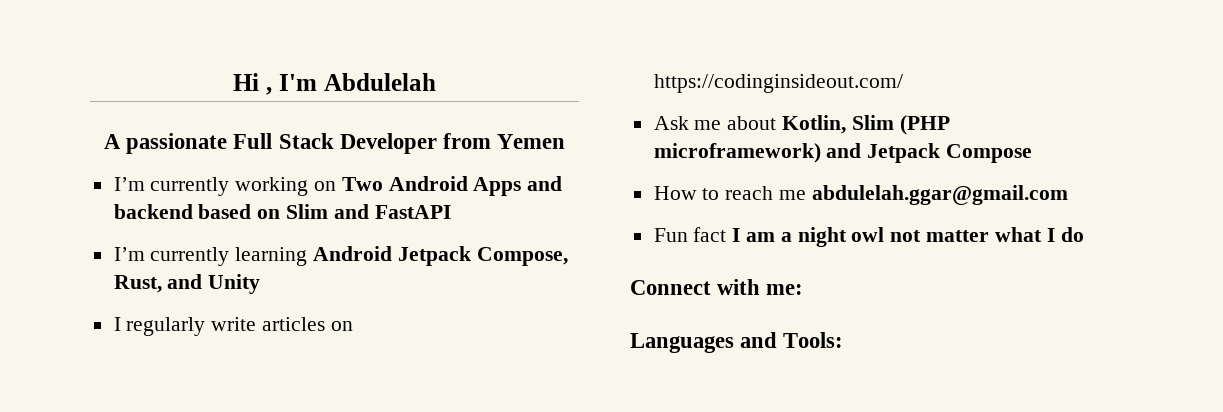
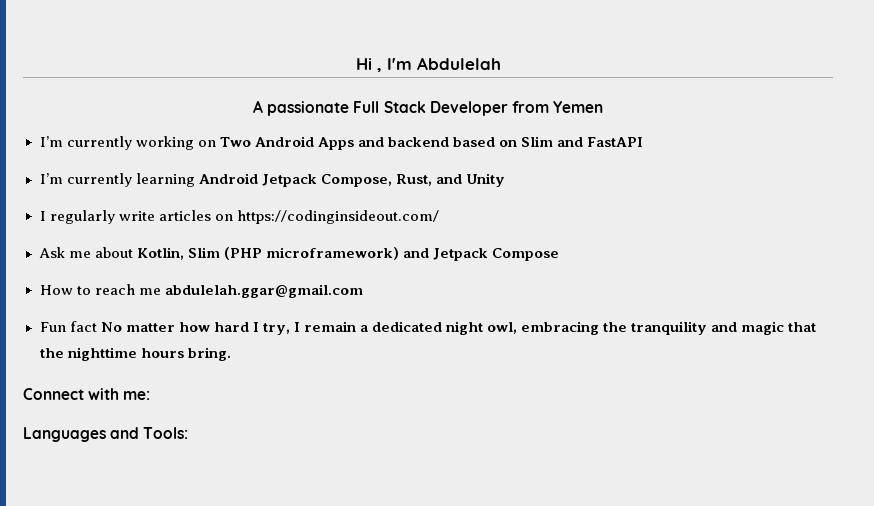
- Fun fact I am a night owl not matter what I do
+ Fun fact No matter how hard I try, I remain a dedicated night owl, embracing the tranquility and magic that the nighttime hours bring.

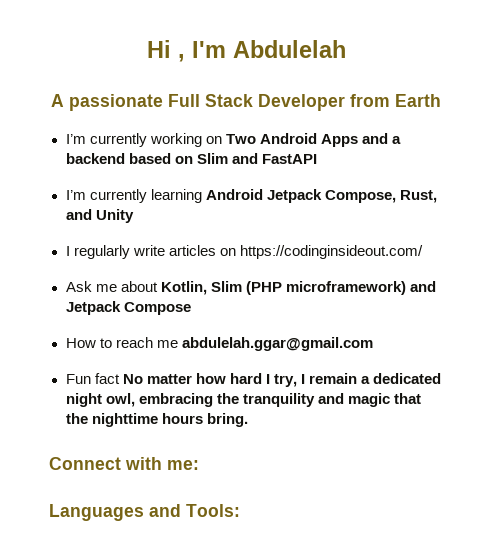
- A passionate Full Stack Developer from Yemen
+ A passionate Full Stack Developer from Earth
- I’m currently working on Two Android Apps and backend based on Slim and FastAPI
+ I’m currently working on Two Android Apps and a backend based on Slim and FastAPI

